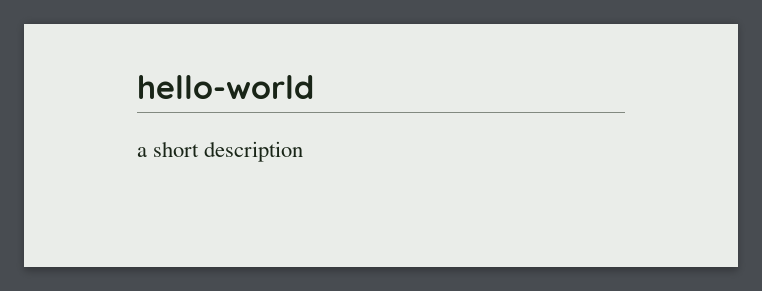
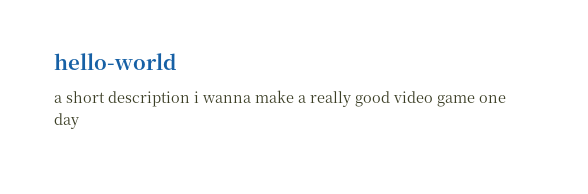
- a short description
+ a short description i wanna make a really good video game one day

